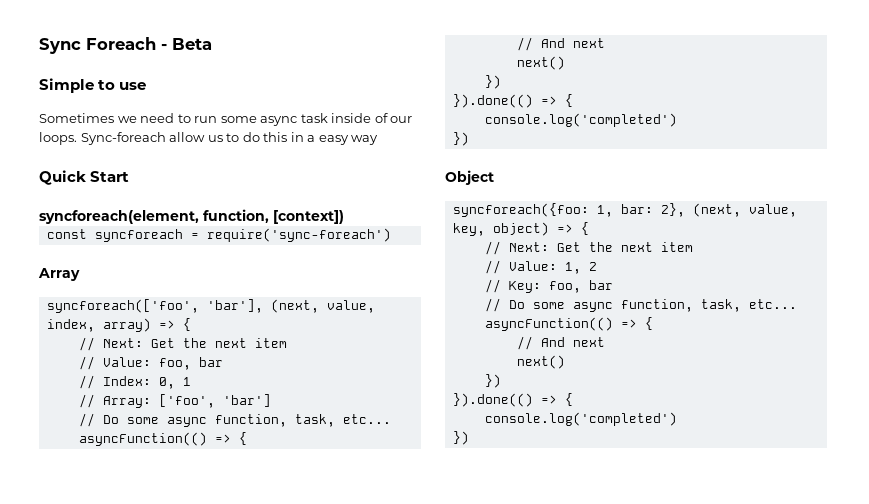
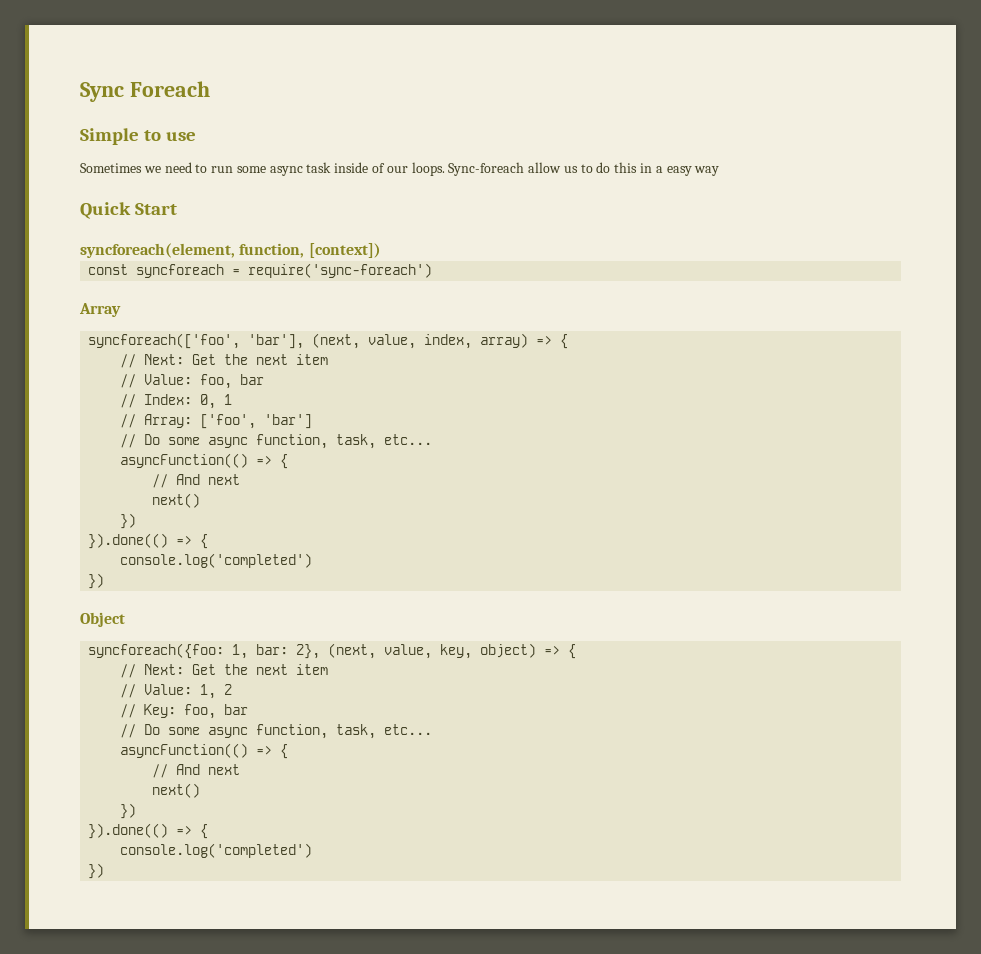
- Sync Foreach - Beta
+ Sync Foreach

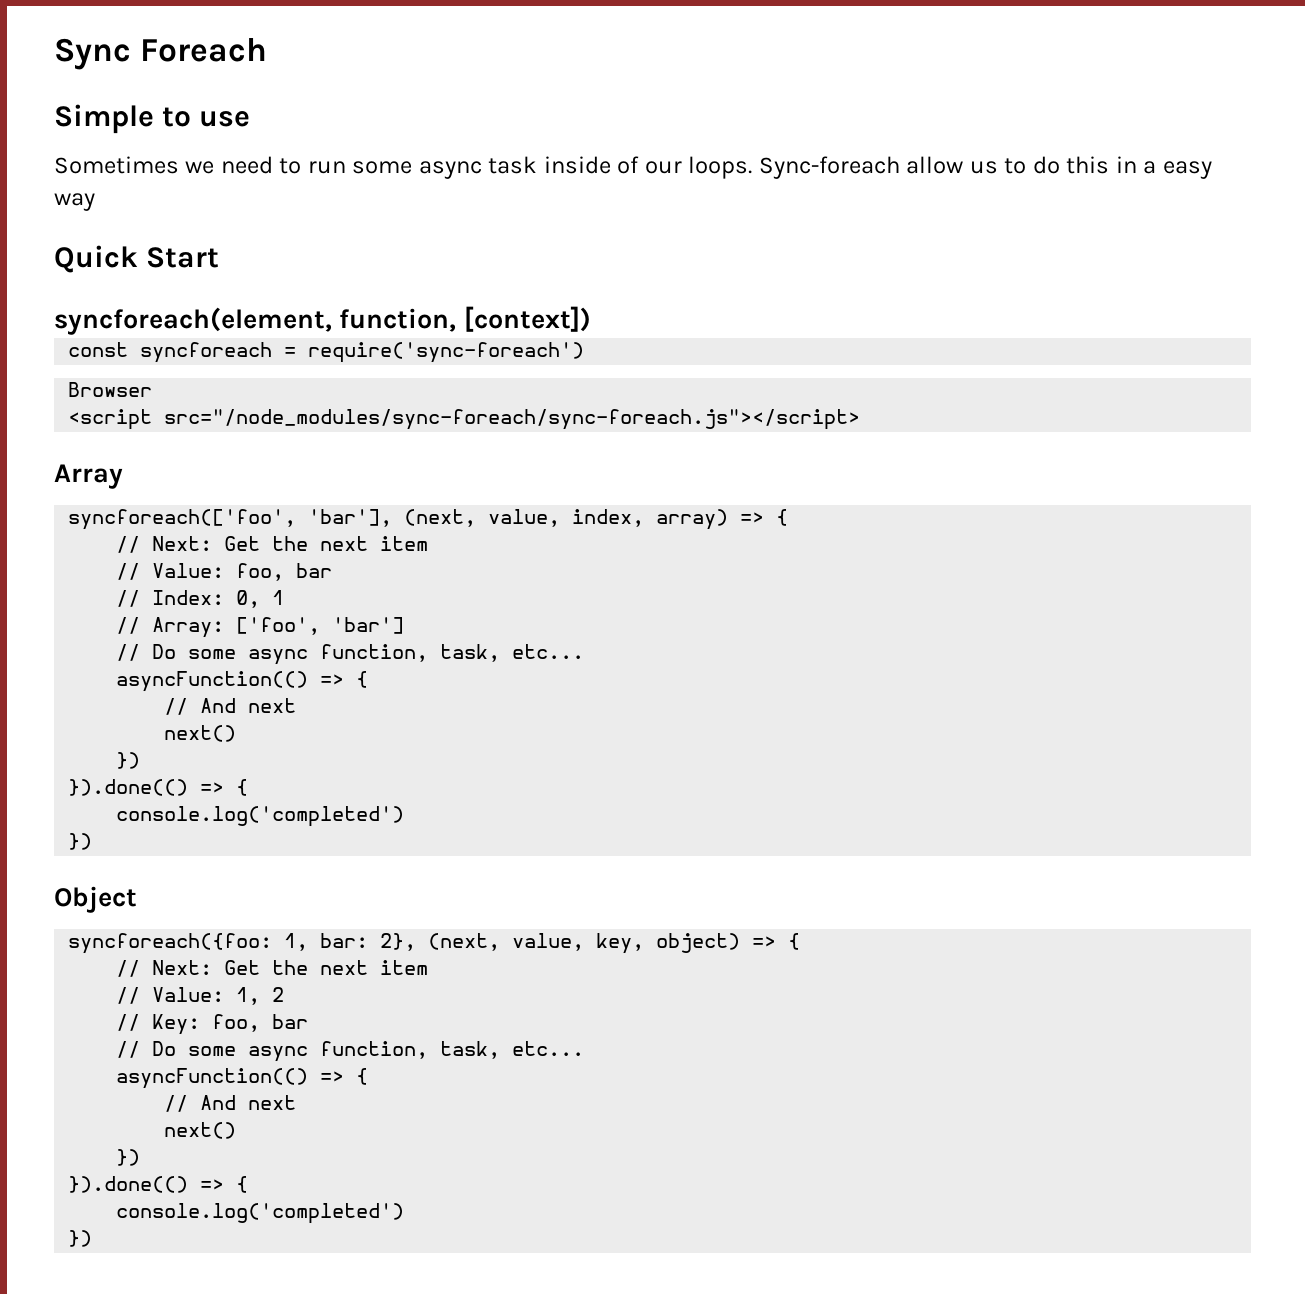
+ Browser
+ <script src="/node_modules/sync-foreach/sync-foreach.js"></script>

